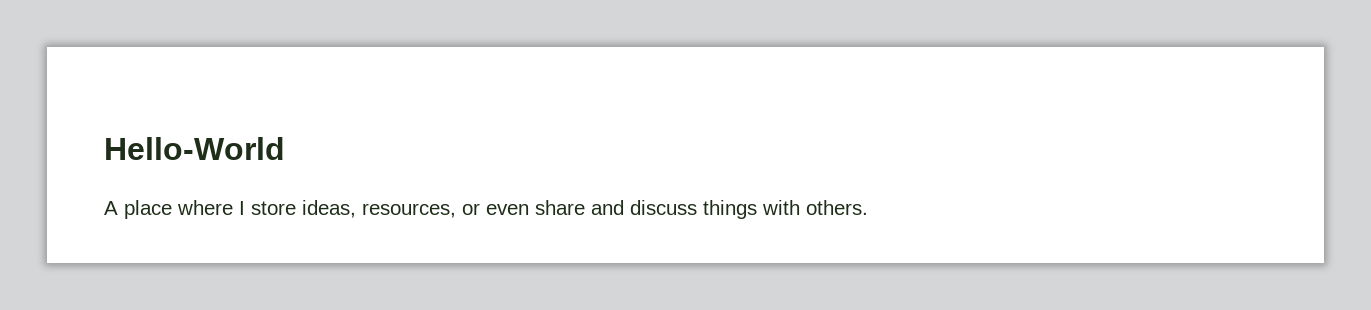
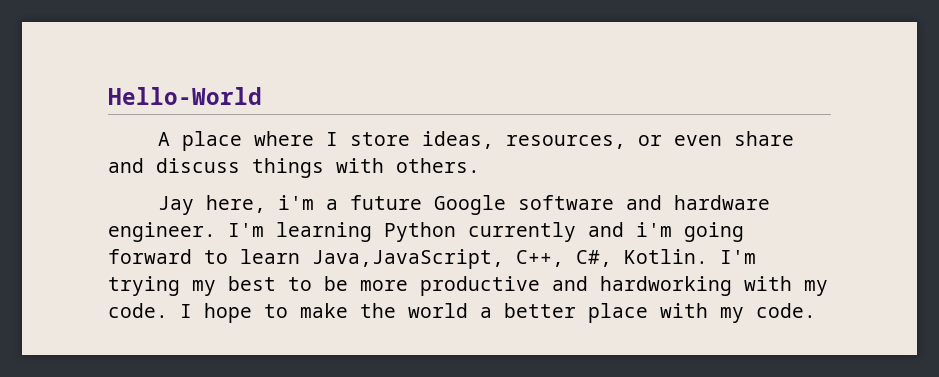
+ Jay here, i'm a future Google software and hardware engineer. I'm learning Python currently and i'm going forward to learn Java,JavaScript, C++, C#, Kotlin. I'm trying my best to be more productive and hardworking with my code. I hope to make the world a better place with my code.

